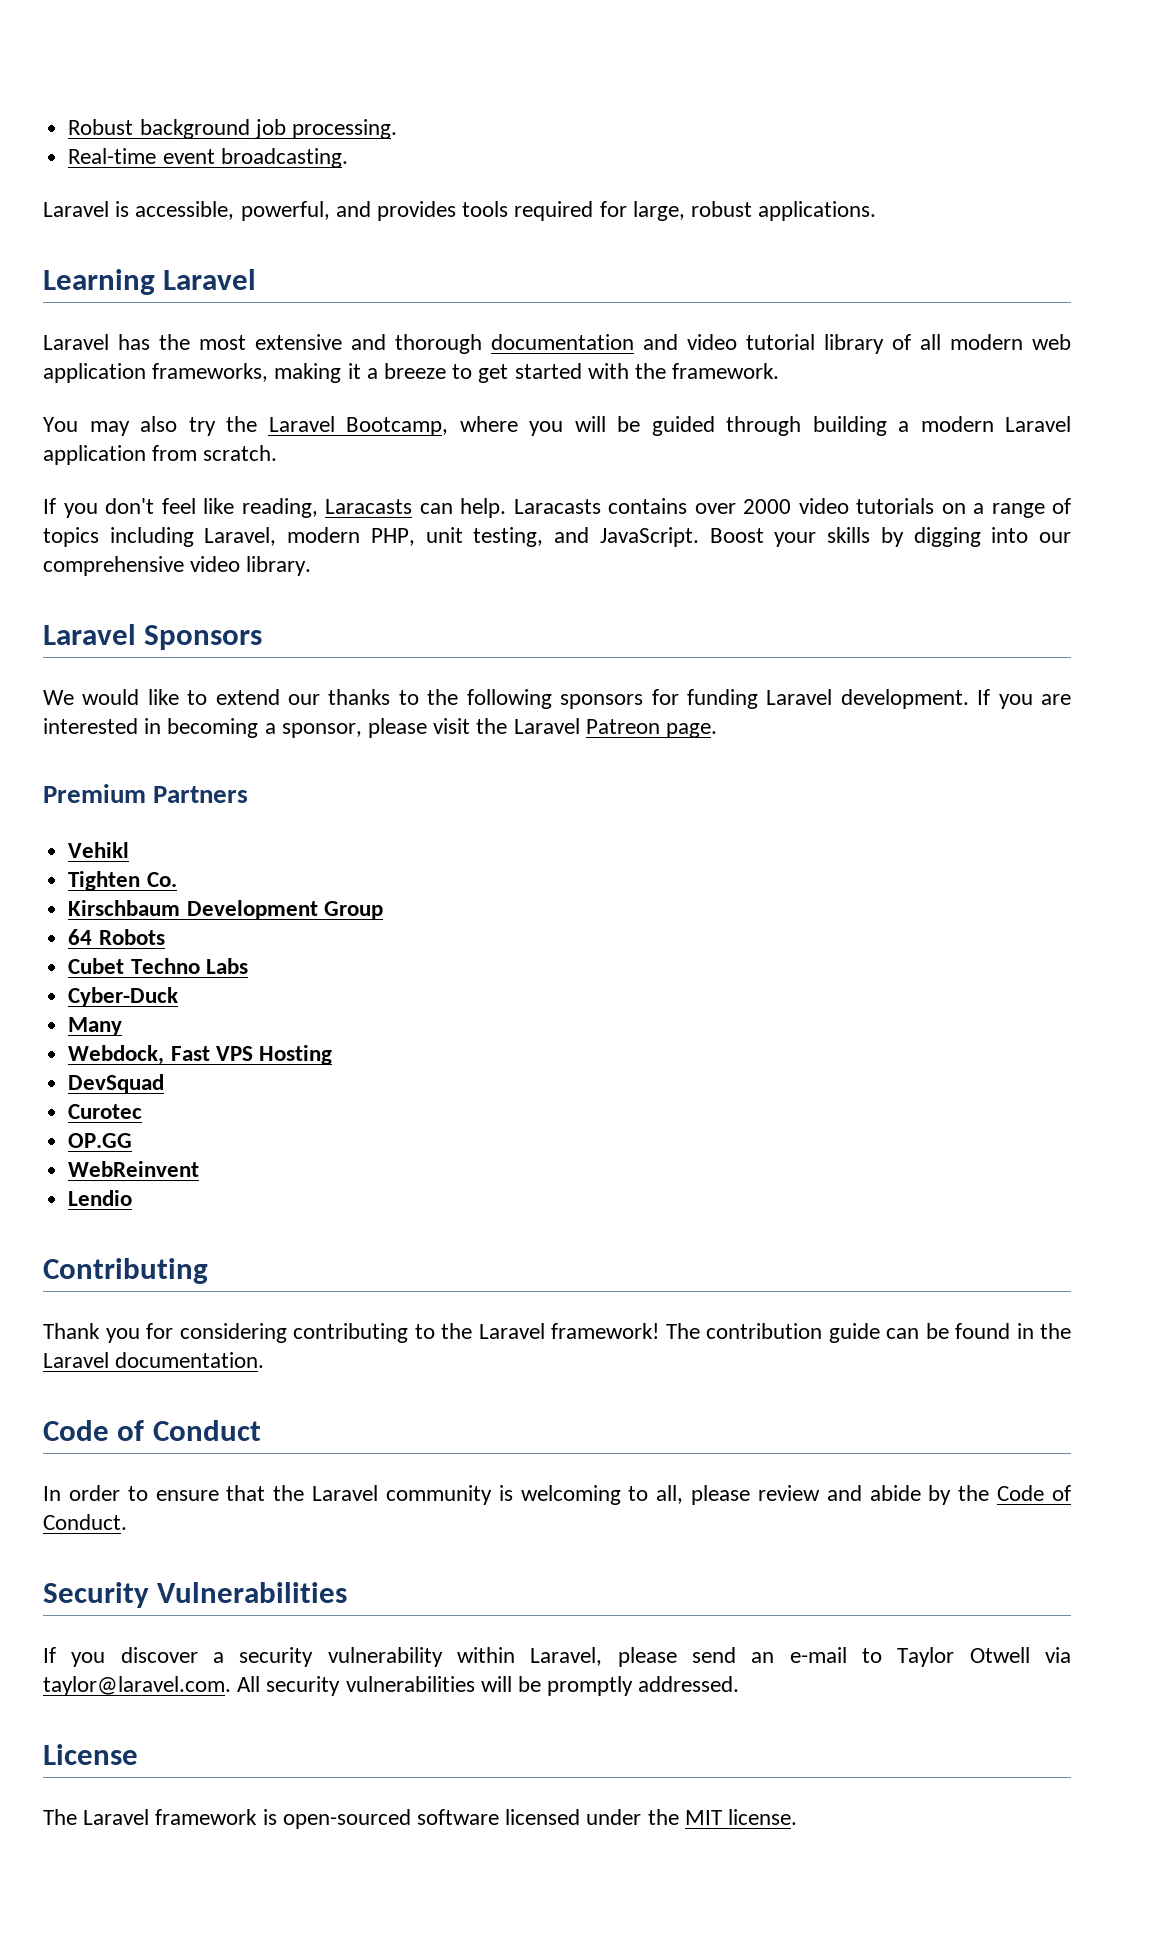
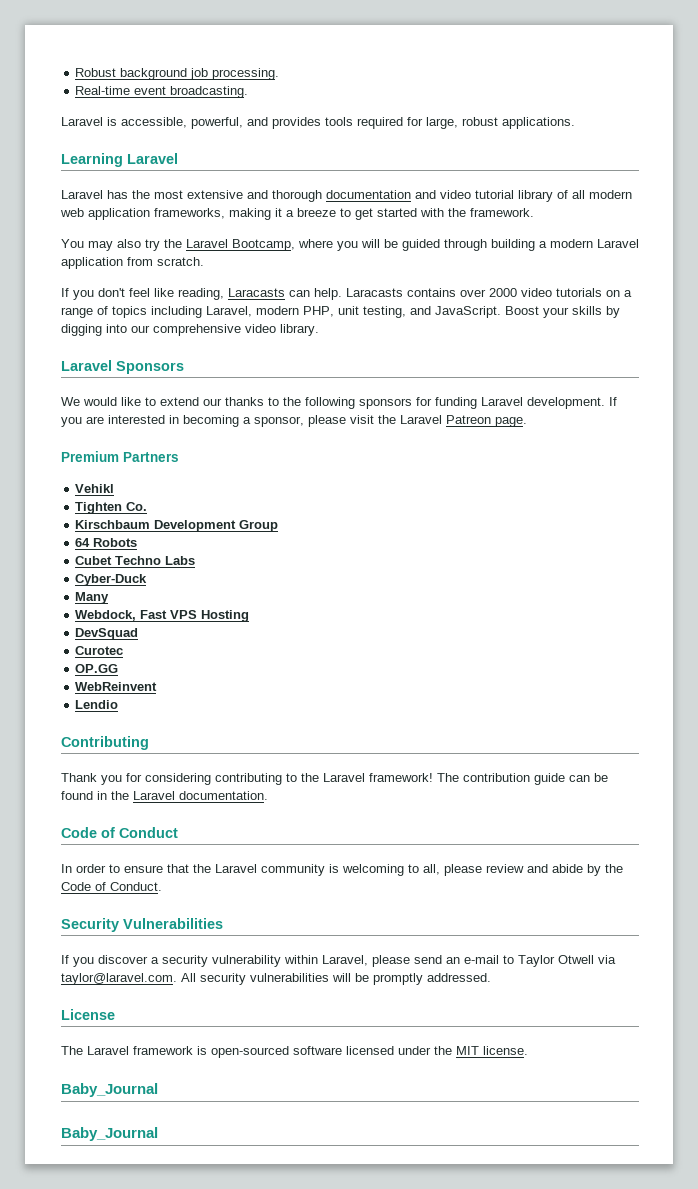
  The Laravel framework is open-sourced software licensed under the MIT license.
+ Baby_Journal
+ Baby_Journal

